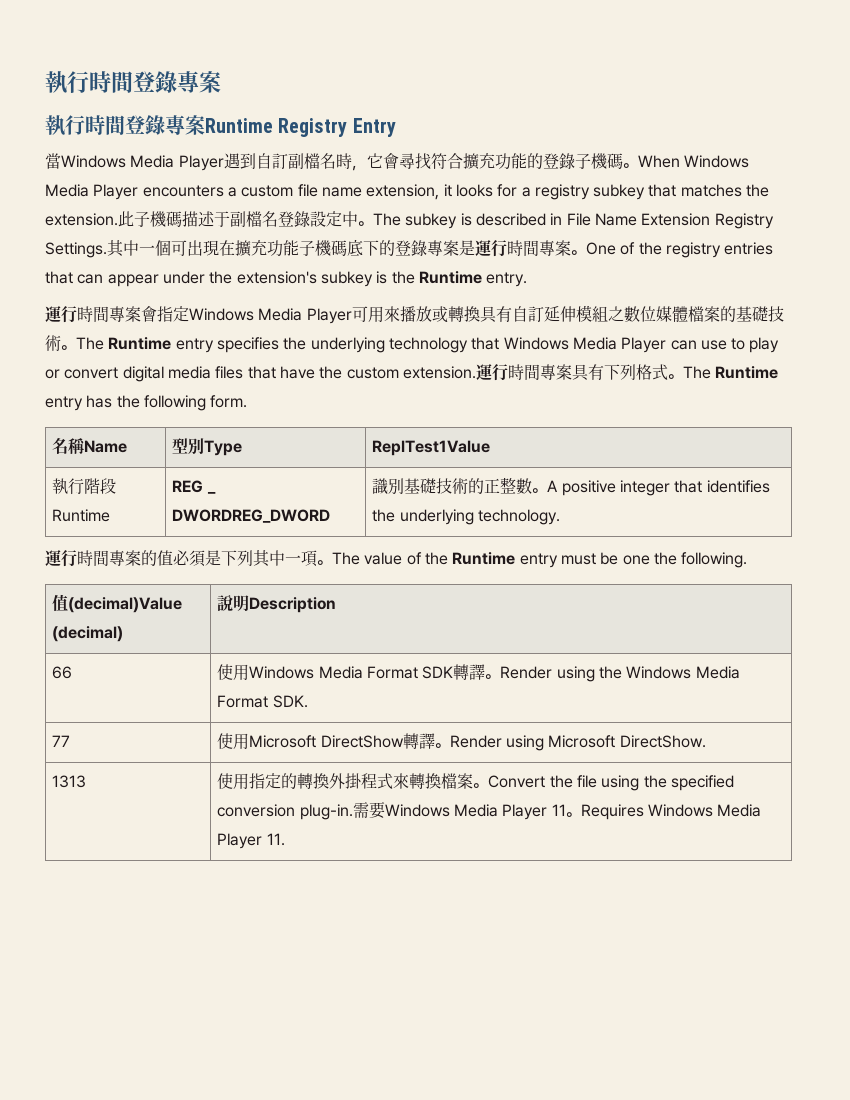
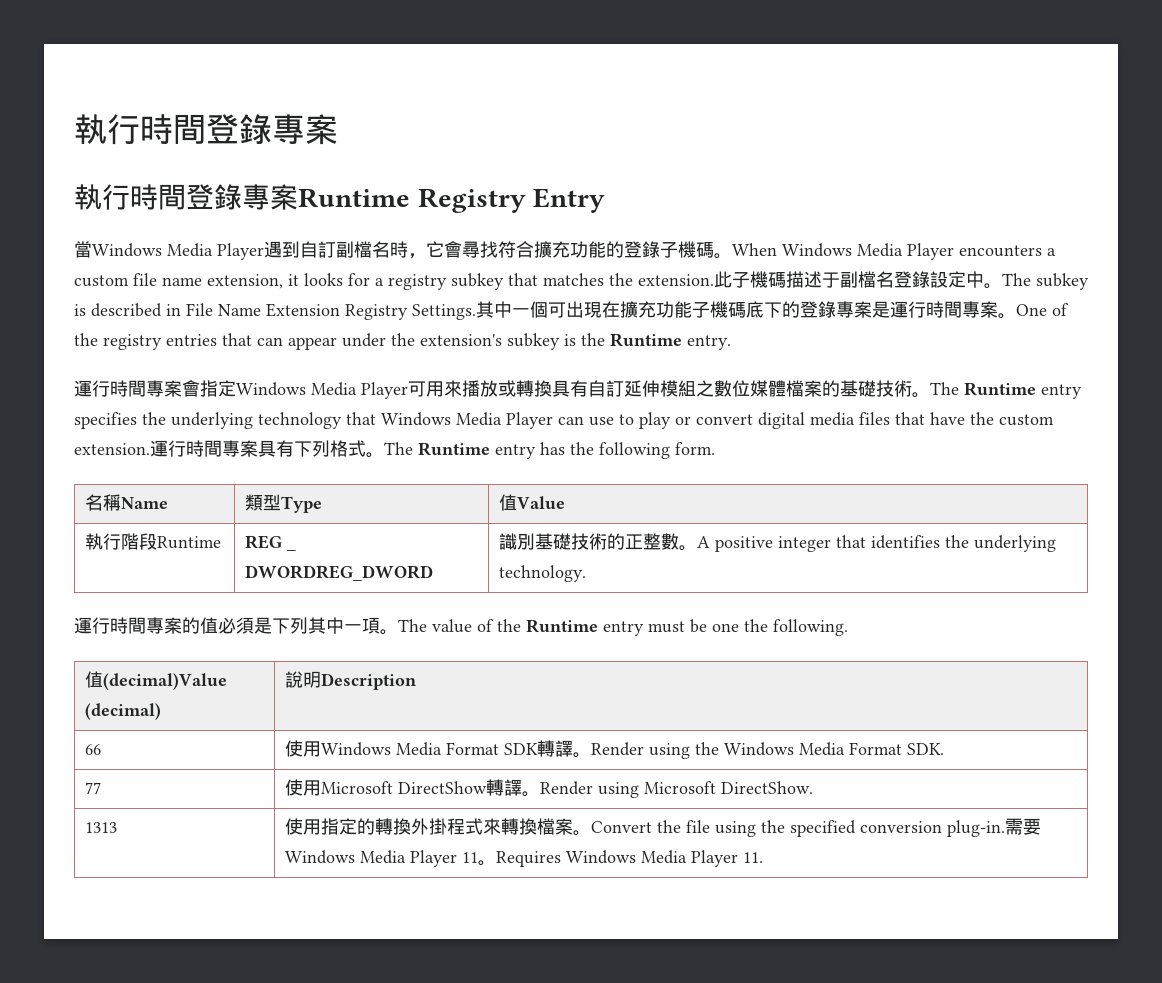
- 名稱Name | 型別Type | ReplTest1Value
+ 名稱Name | 類型Type | 值Value

